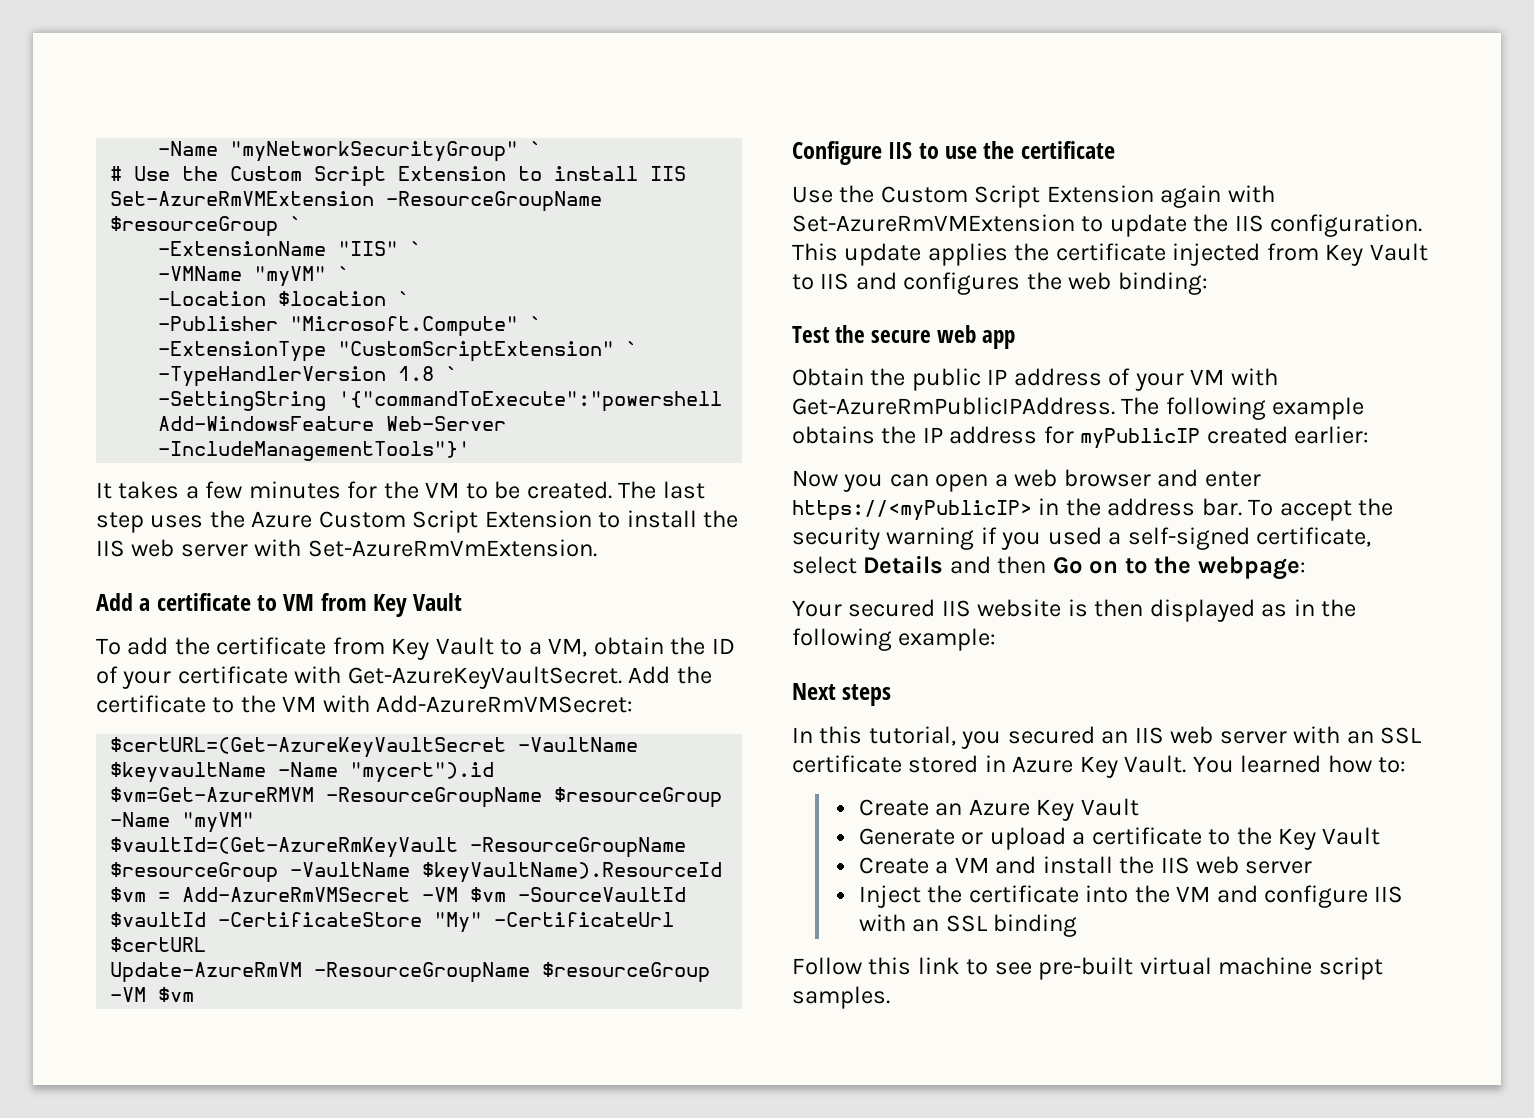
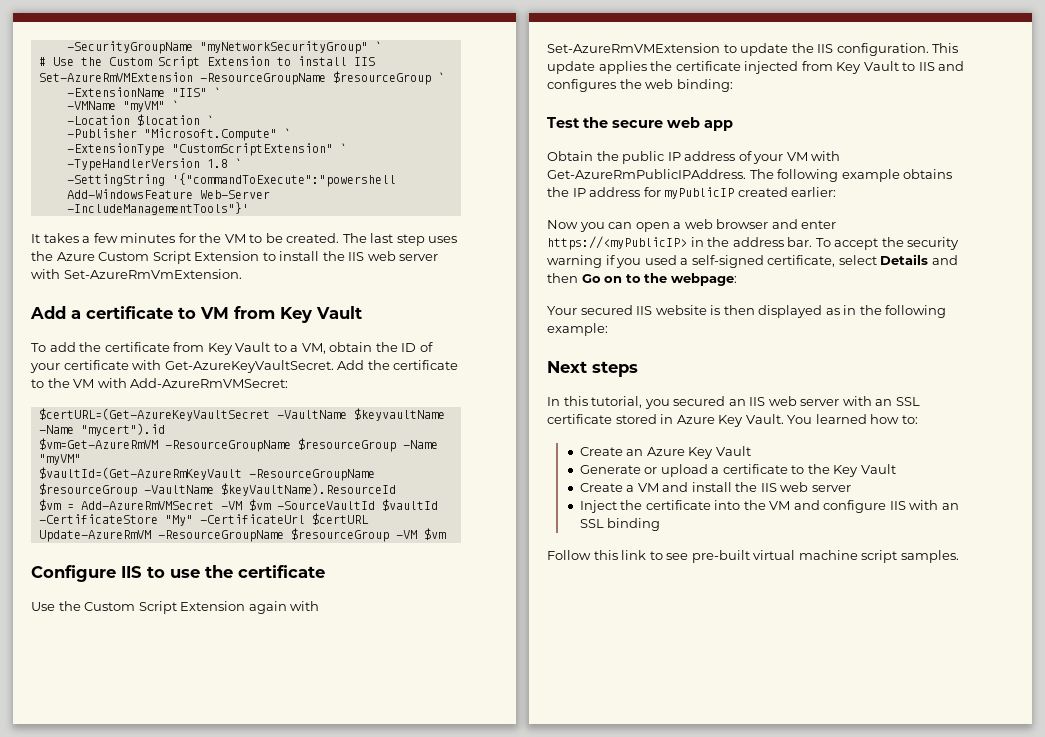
- -Name "myNetworkSecurityGroup" `
+ -SecurityGroupName "myNetworkSecurityGroup" `
- $vm=Get-AzureRMVM -ResourceGroupName $resourceGroup -Name "myVM"
+ $vm=Get-AzureRmVM -ResourceGroupName $resourceGroup -Name "myVM"

